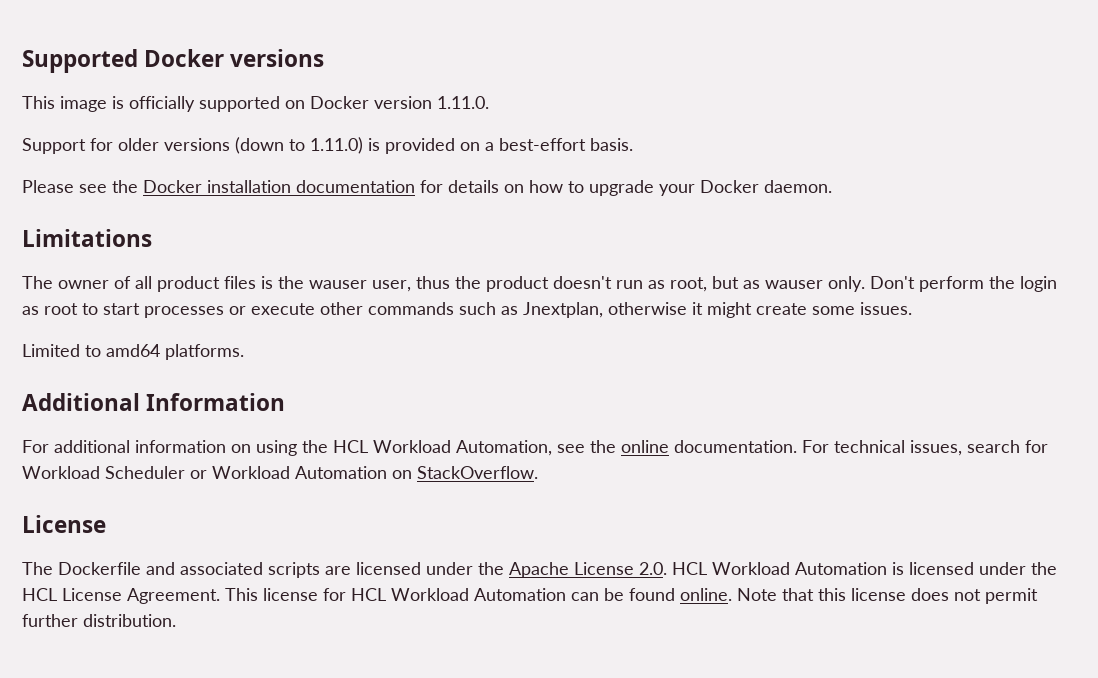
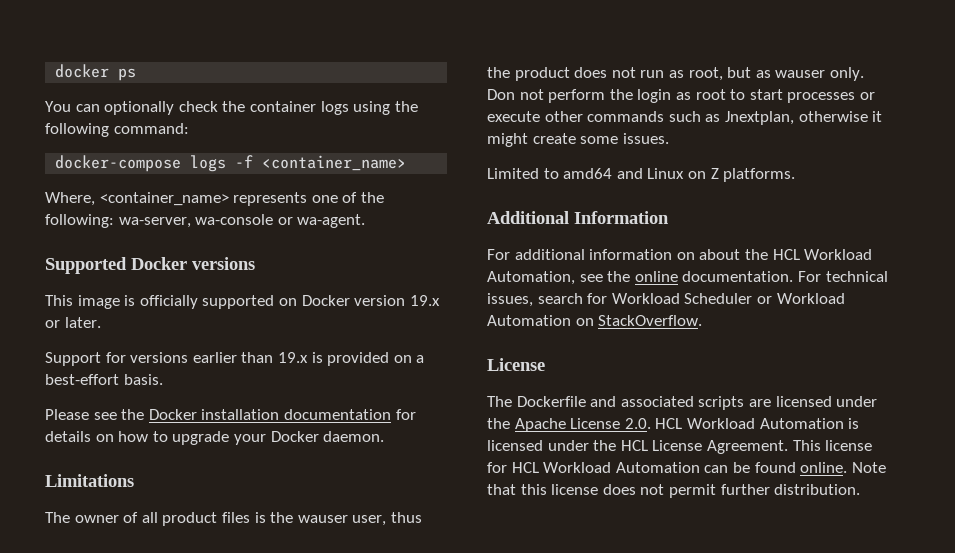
+ docker ps
+ You can optionally check the container logs using the following command:
+ docker-compose logs -f <container_name>
+ Where, <container_name> represents one of the following: wa-server, wa-console or wa-agent.
- This image is officially supported on Docker version 1.11.0.
+ This image is officially supported on Docker version 19.x or later.
- Support for older versions (down to 1.11.0) is provided on a best-effort basis.
+ Support for versions earlier than 19.x is provided on a best-effort basis.
- The owner of all product files is the wauser user, thus the product doesn't run as root, but as wauser only.
+ The owner of all product files is the wauser user, thus the product does not run as root, but as wauser only.
- Don't perform the login as root to start processes or execute other commands such as Jnextplan, otherwise it might create some issues.
+ Don not perform the login as root to start processes or execute other commands such as Jnextplan, otherwise it might create some issues.
- Limited to amd64 platforms.
+ Limited to amd64 and Linux on Z platforms.
- For additional information on using the HCL Workload Automation, see the online documentation.
+ For additional information on about the HCL Workload Automation, see the online documentation.

